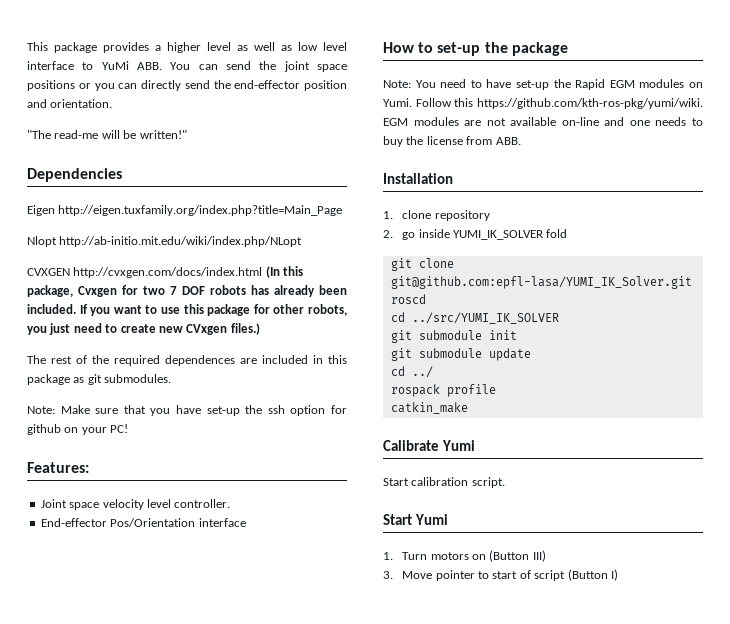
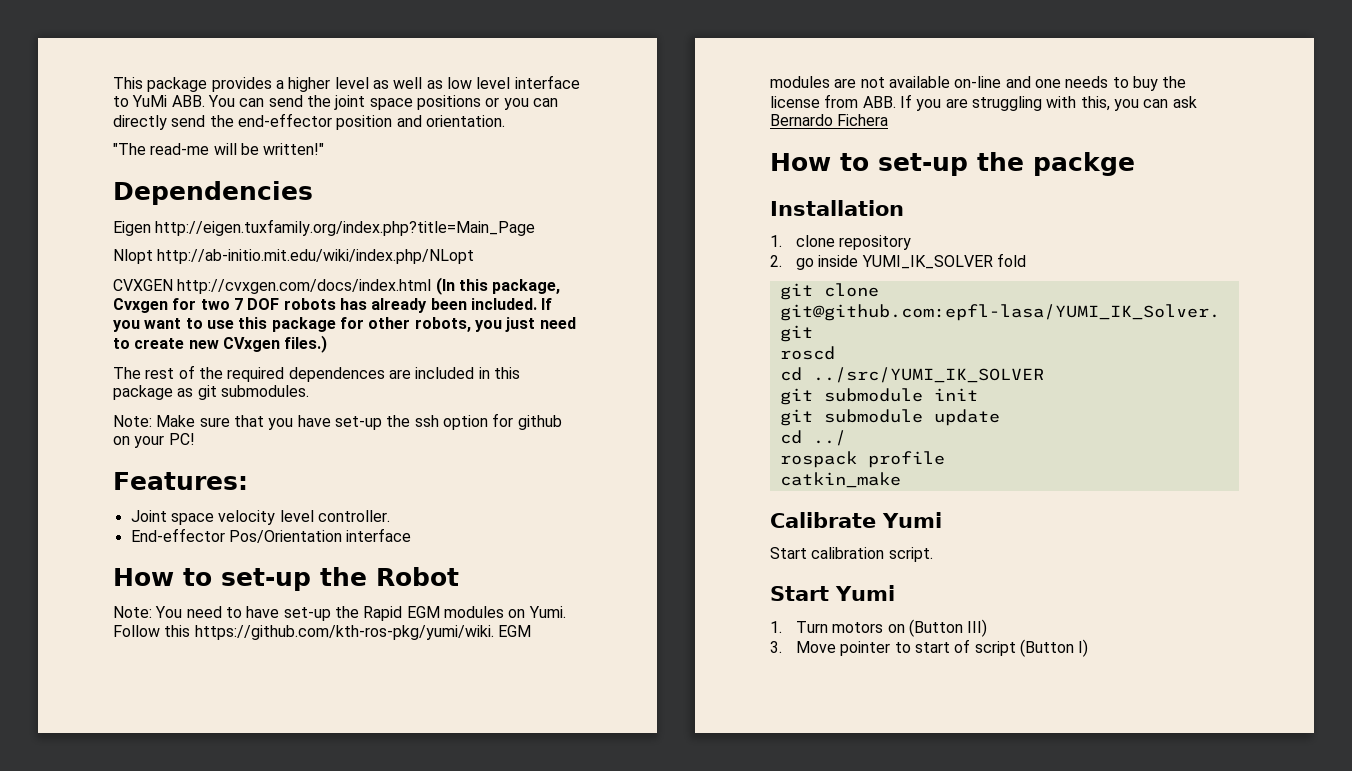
- How to set-up the package
+ How to set-up the Robot
- Follow this https://github.com/kth-ros-pkg/yumi/wiki. EGM modules are not available on-line and one needs to buy the license from ABB.
+ Follow this https://github.com/kth-ros-pkg/yumi/wiki. EGM modules are not available on-line and one needs to buy the license from ABB. If you are struggling with this, you can ask Bernardo Fichera
+ How to set-up the packge

